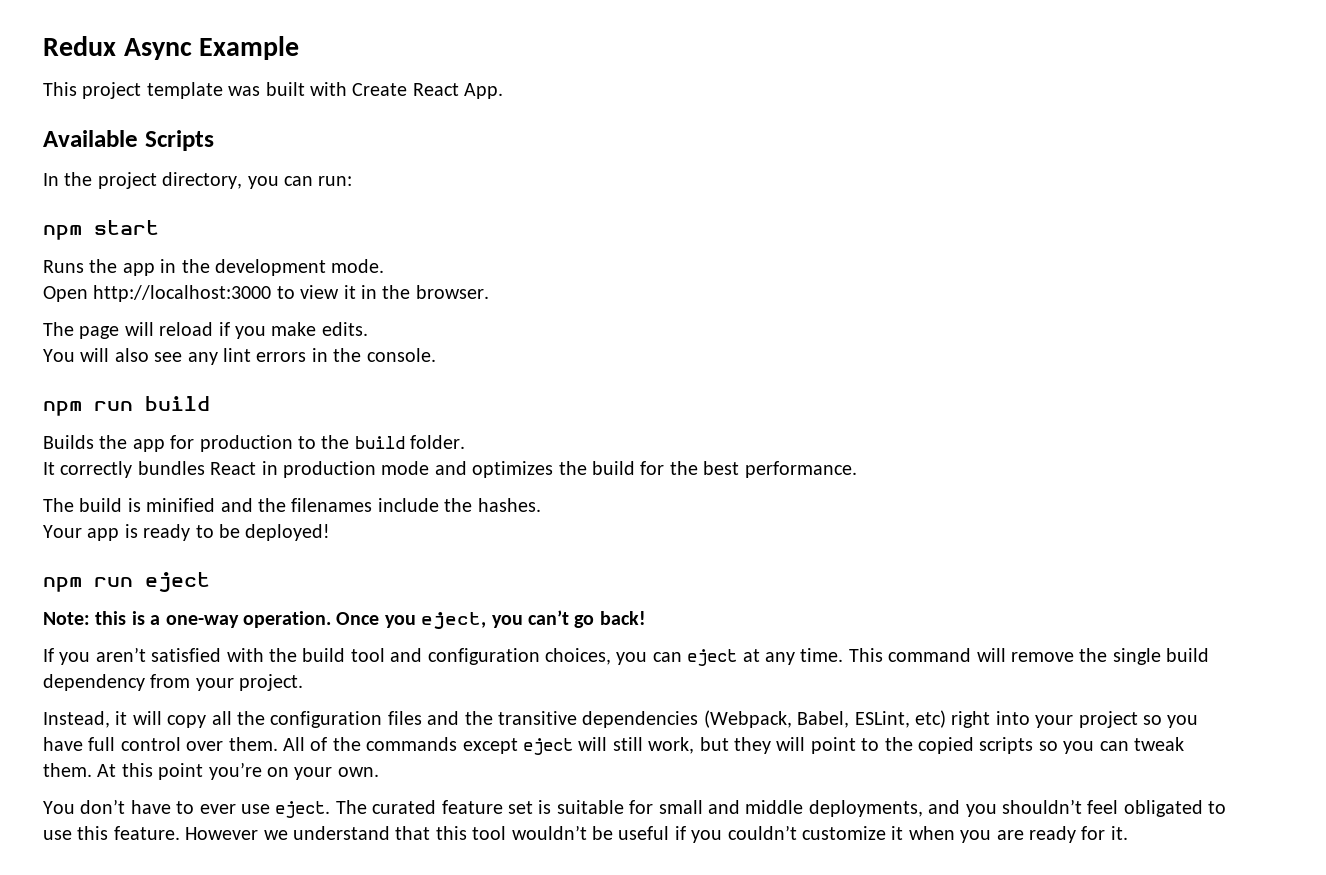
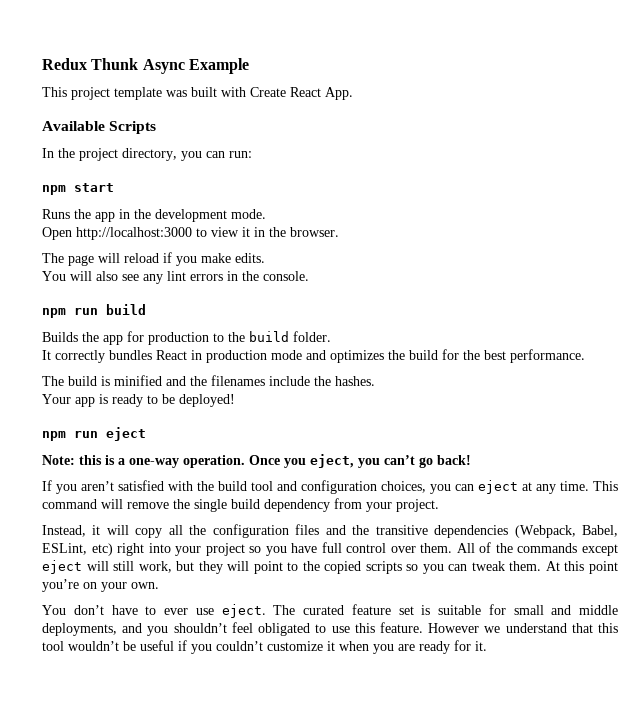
- Redux Async Example
+ Redux Thunk Async Example

